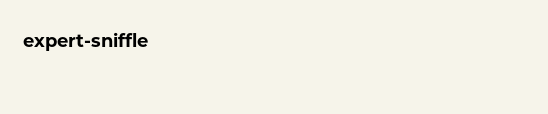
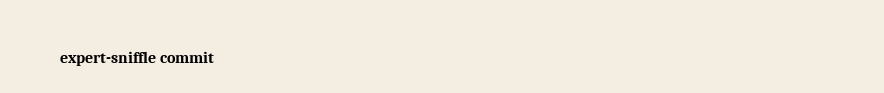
- expert-sniffle
+ expert-sniffle commit

